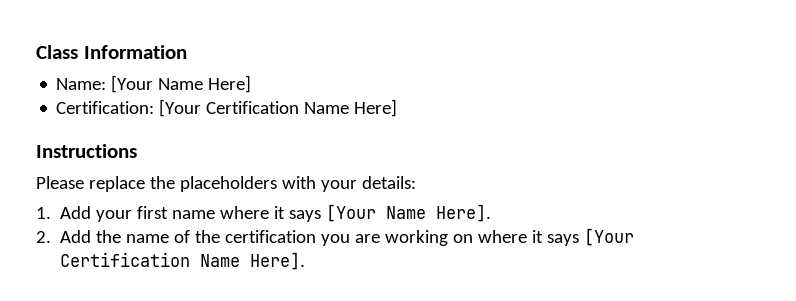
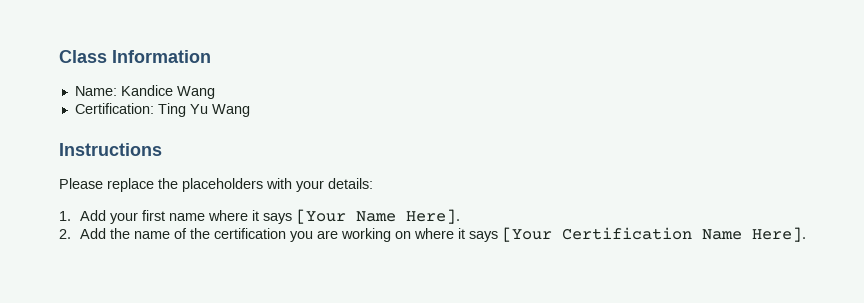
- Name: [Your Name Here]
- Certification: [Your Certification Name Here]
+ Name: Kandice Wang
+ Certification: Ting Yu Wang

